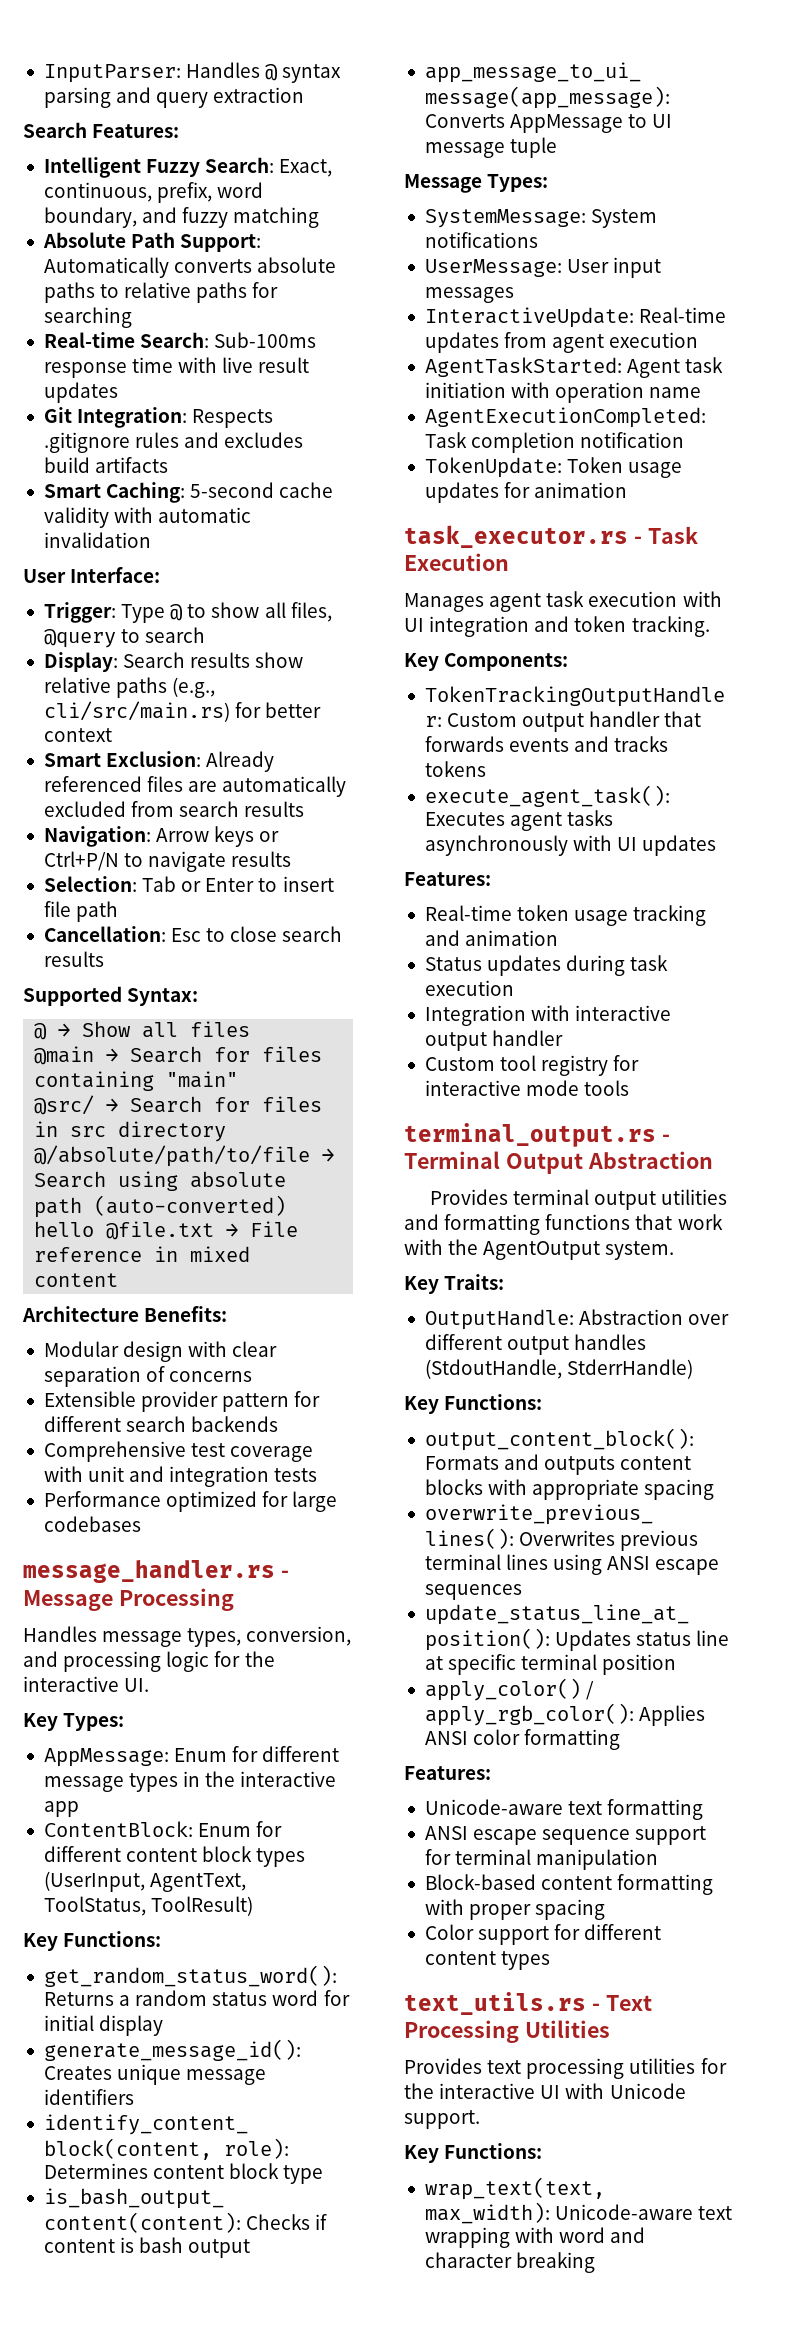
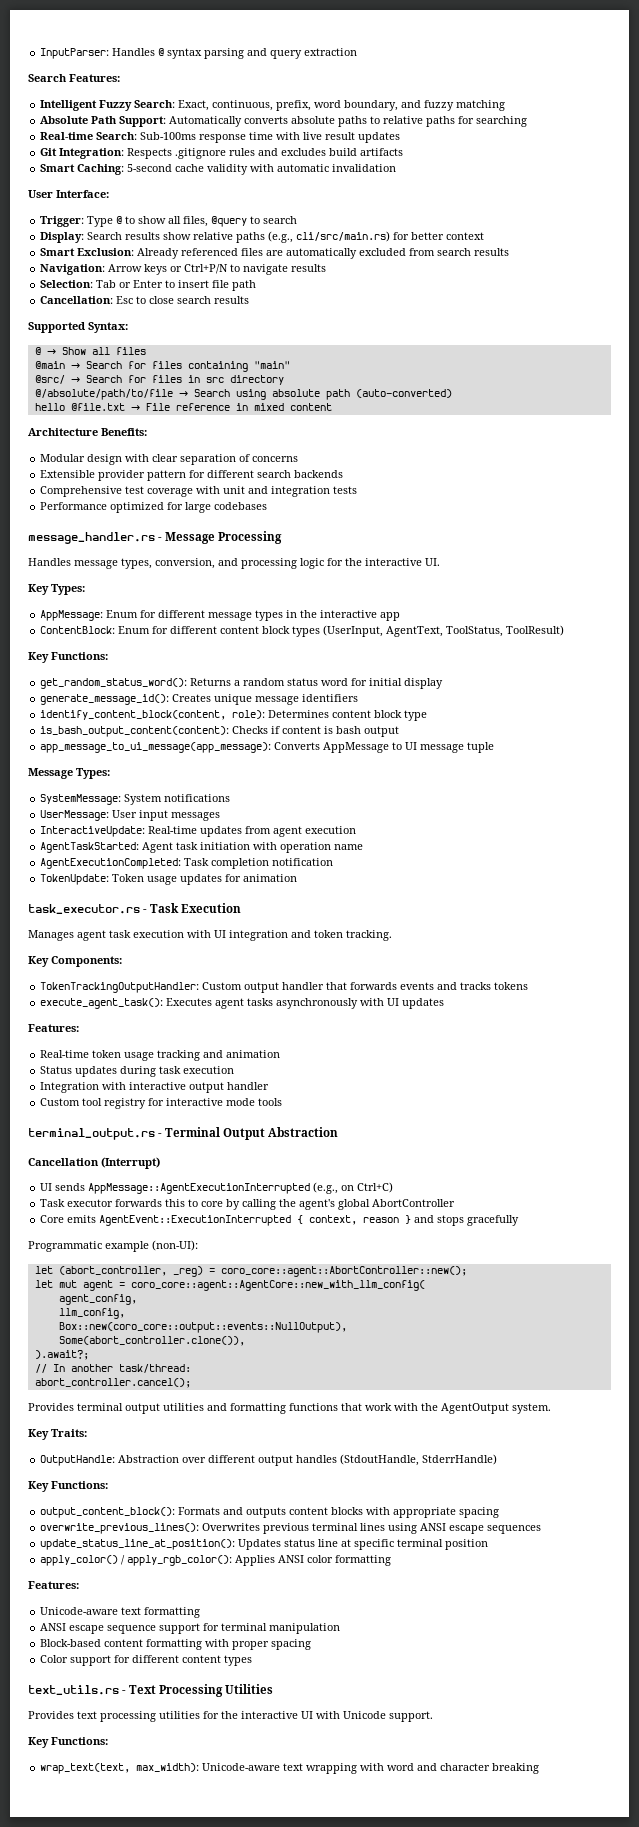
+ Cancellation (Interrupt)
+ UI sends AppMessage::AgentExecutionInterrupted (e.g., on Ctrl+C)
+ Task executor forwards this to core by calling the agent's global AbortController
+ Core emits AgentEvent::ExecutionInterrupted { context, reason } and stops gracefully
+ Programmatic example (non-UI):
+ let (abort_controller, _reg) = coro_core::agent::AbortController::new();
+ let mut agent = coro_core::agent::AgentCore::new_with_llm_config(
+ agent_config,
+ llm_config,
+ Box::new(coro_core::output::events::NullOutput),
+ Some(abort_controller.clone()),
+ ).await?;
+ // In another task/thread:
+ abort_controller.cancel();

